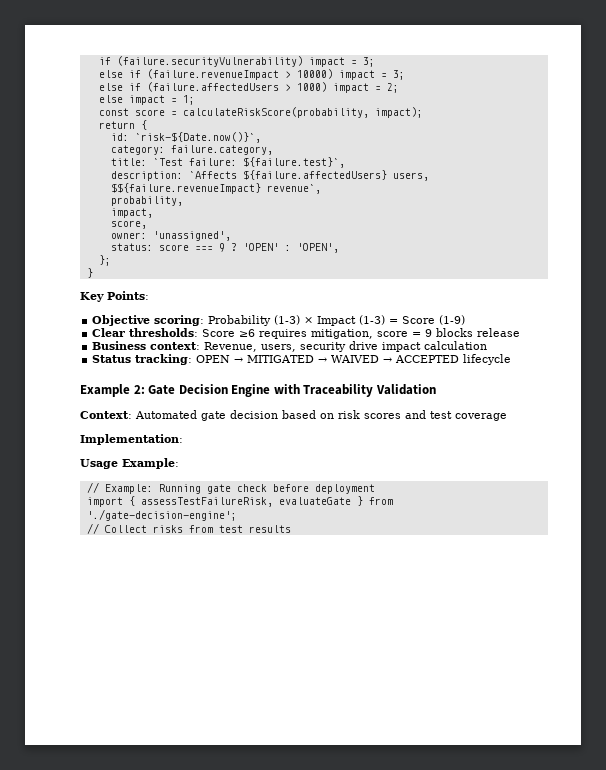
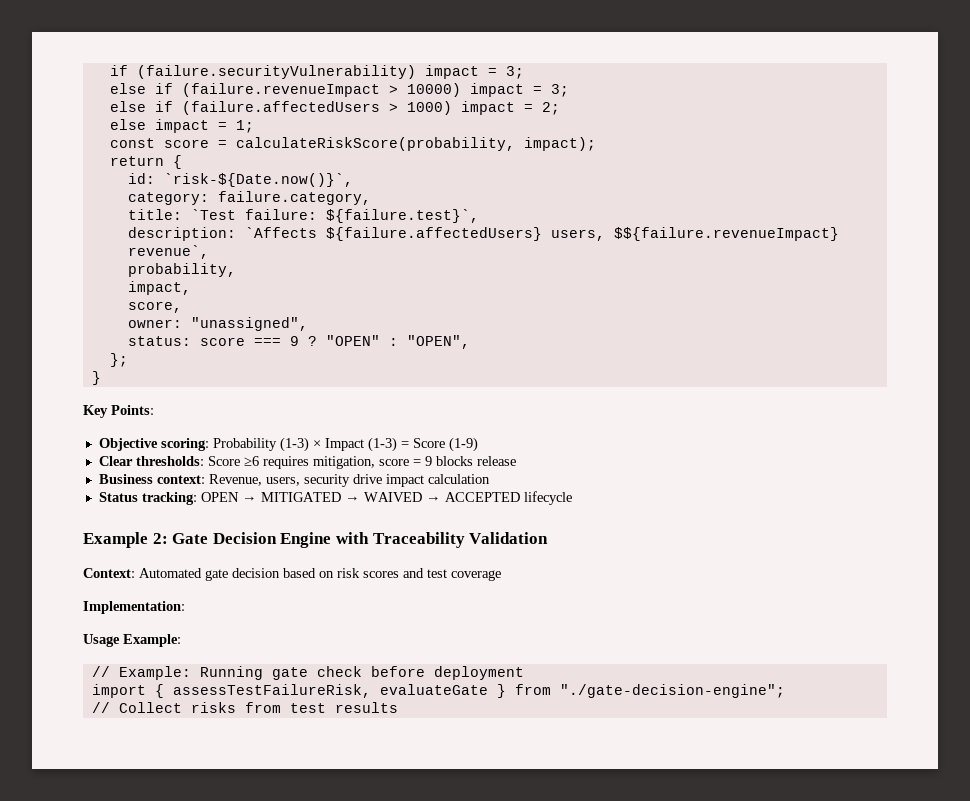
- owner: 'unassigned',
+ owner: "unassigned",
- 'OPEN' : 'OPEN',
+ "OPEN" : "OPEN",
- import { assessTestFailureRisk, evaluateGate } from './gate-decision-engine';
+ import { assessTestFailureRisk, evaluateGate } from "./gate-decision-engine";

